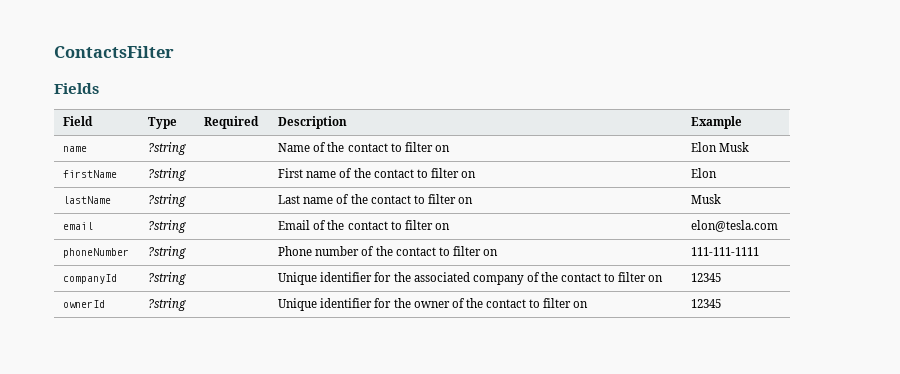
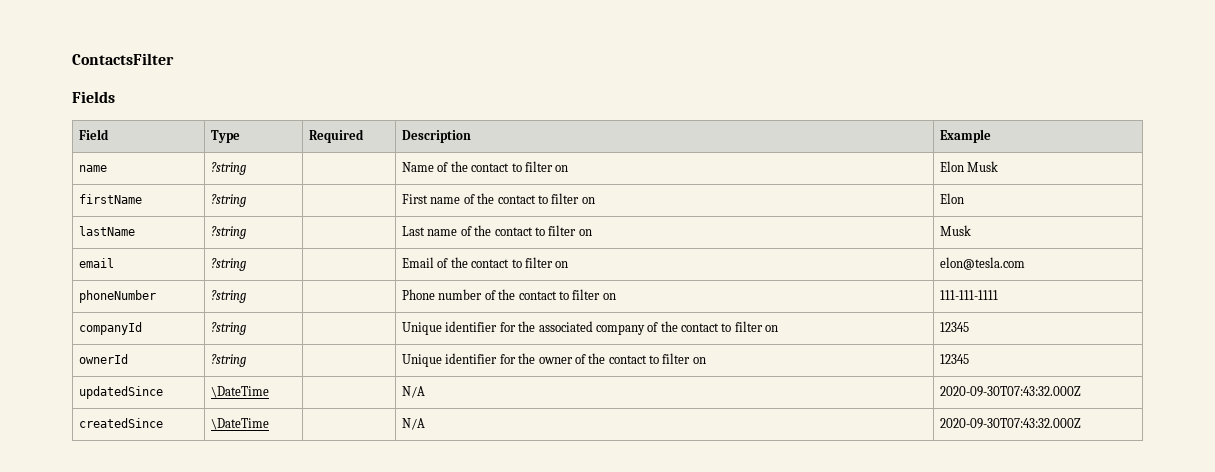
+ updatedSince | \DateTime | | N/A | 2020-09-30T07:43:32.000Z
+ createdSince | \DateTime | | N/A | 2020-09-30T07:43:32.000Z

